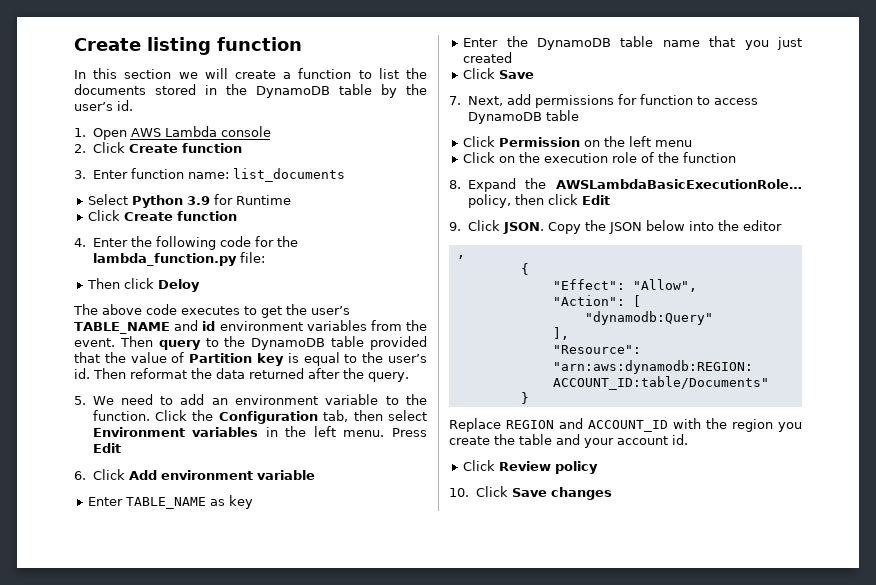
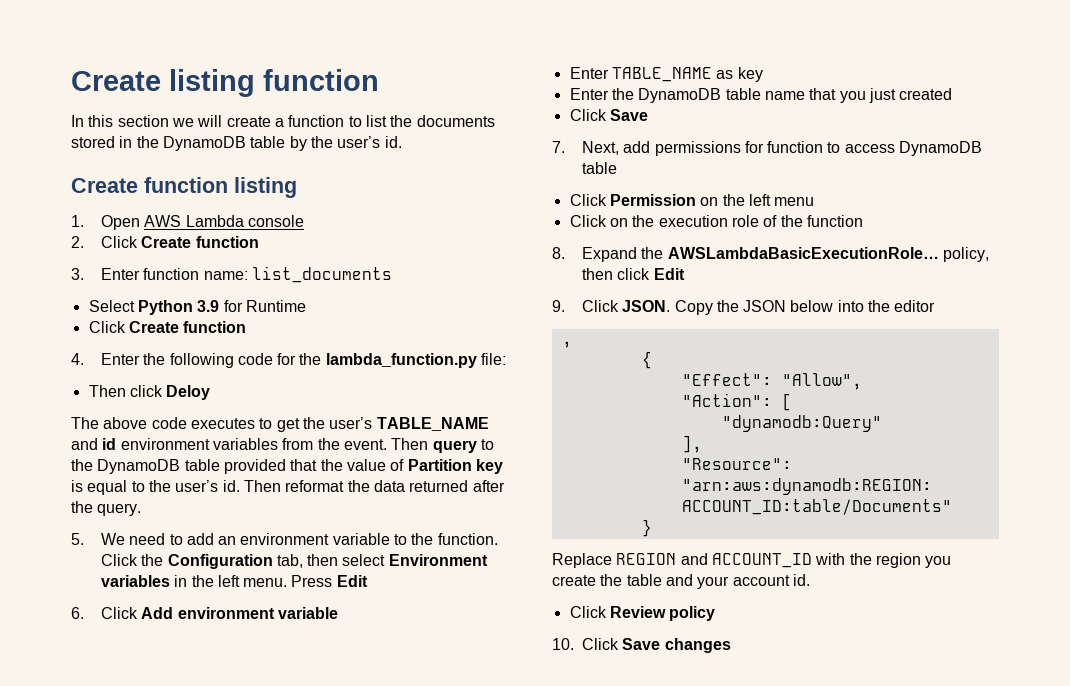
+ Create function listing

